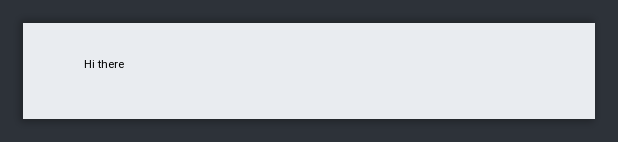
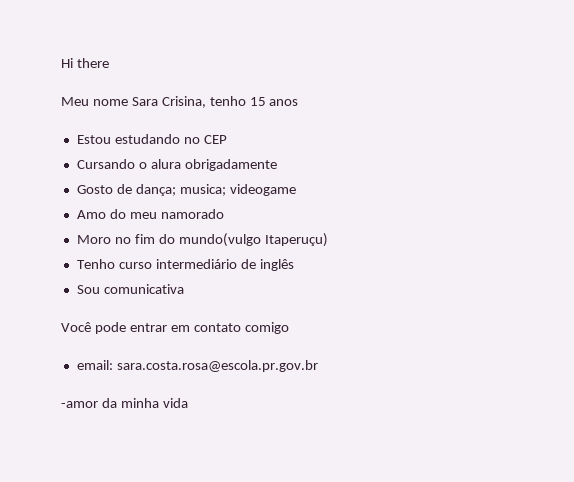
+ Meu nome Sara Crisina, tenho 15 anos
+ Estou estudando no CEP
+ Cursando o alura obrigadamente
+ Gosto de dança; musica; videogame
+ Amo do meu namorado
+ Moro no fim do mundo(vulgo Itaperuçu)
+ Tenho curso intermediário de inglês
+ Sou comunicativa
+ Você pode entrar em contato comigo
+ email: sara.costa.rosa@escola.pr.gov.br
+ -amor da minha vida

